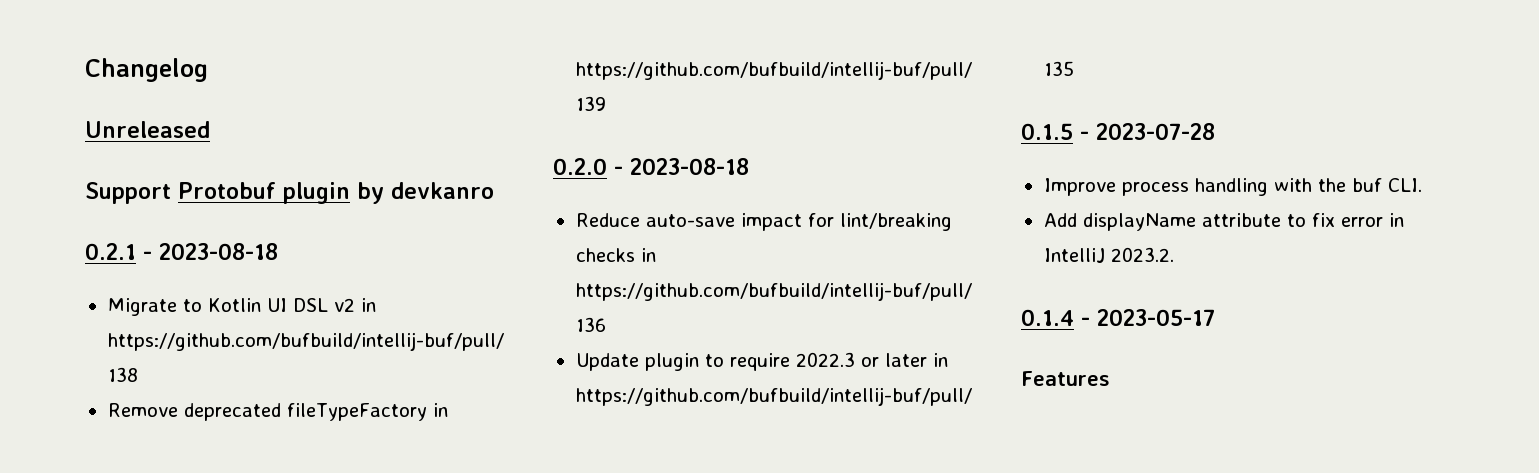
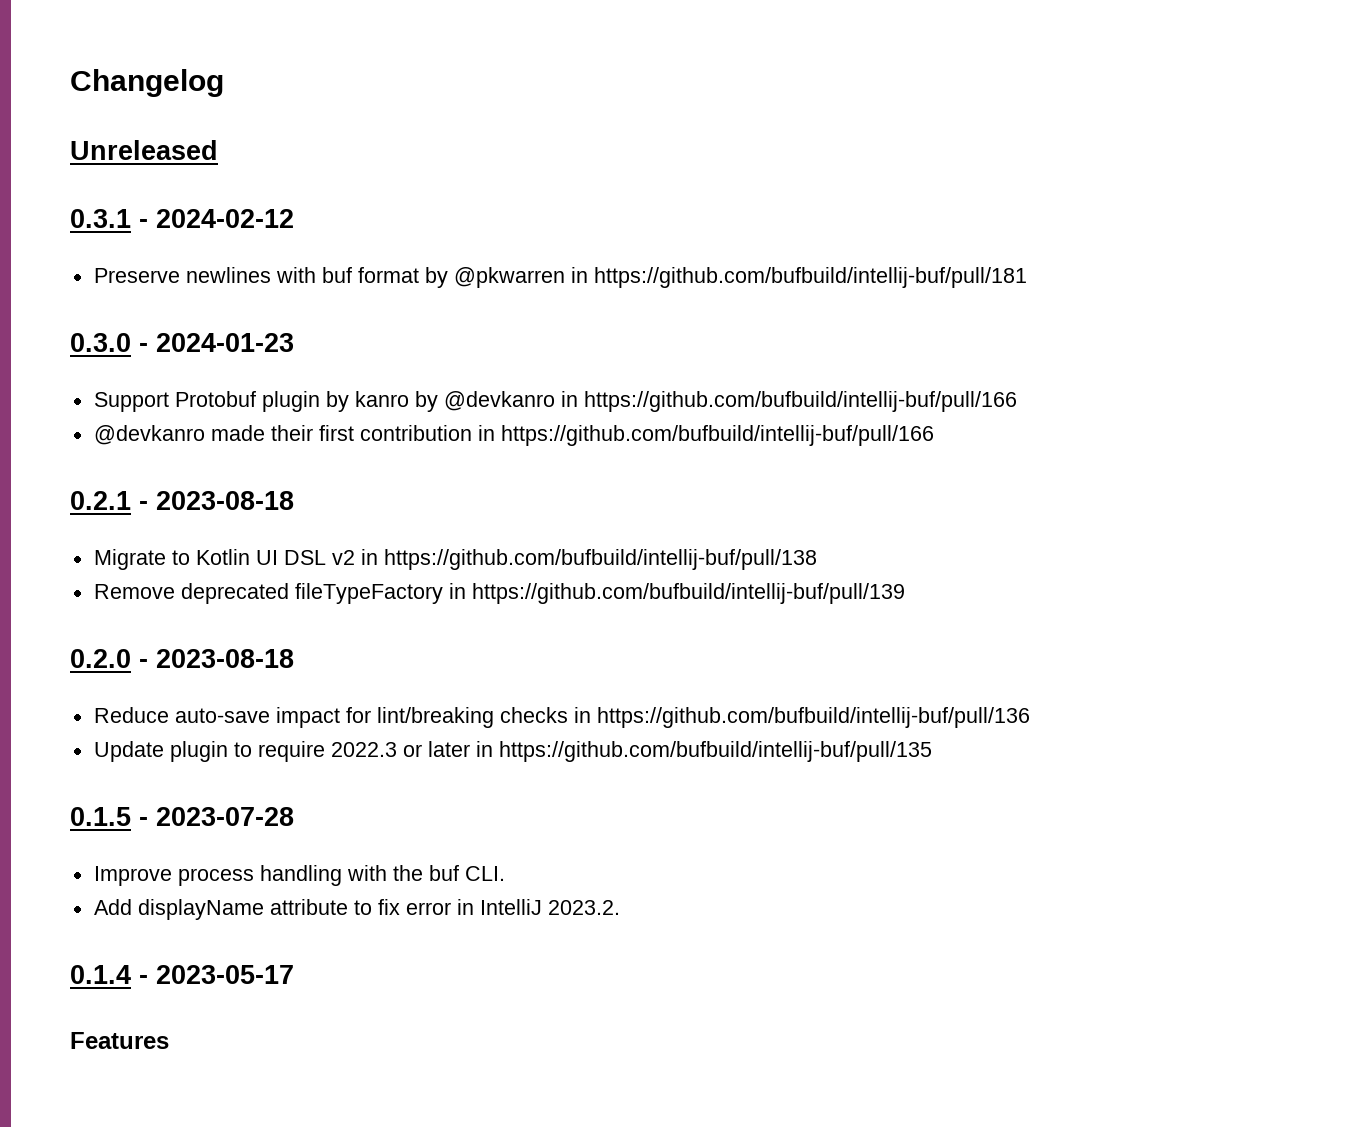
- Support Protobuf plugin by devkanro
+ 0.3.1 - 2024-02-12
+ Preserve newlines with buf format by @pkwarren in https://github.com/bufbuild/intellij-buf/pull/181
+ 0.3.0 - 2024-01-23
+ Support Protobuf plugin by kanro by @devkanro in https://github.com/bufbuild/intellij-buf/pull/166
+ @devkanro made their first contribution in https://github.com/bufbuild/intellij-buf/pull/166

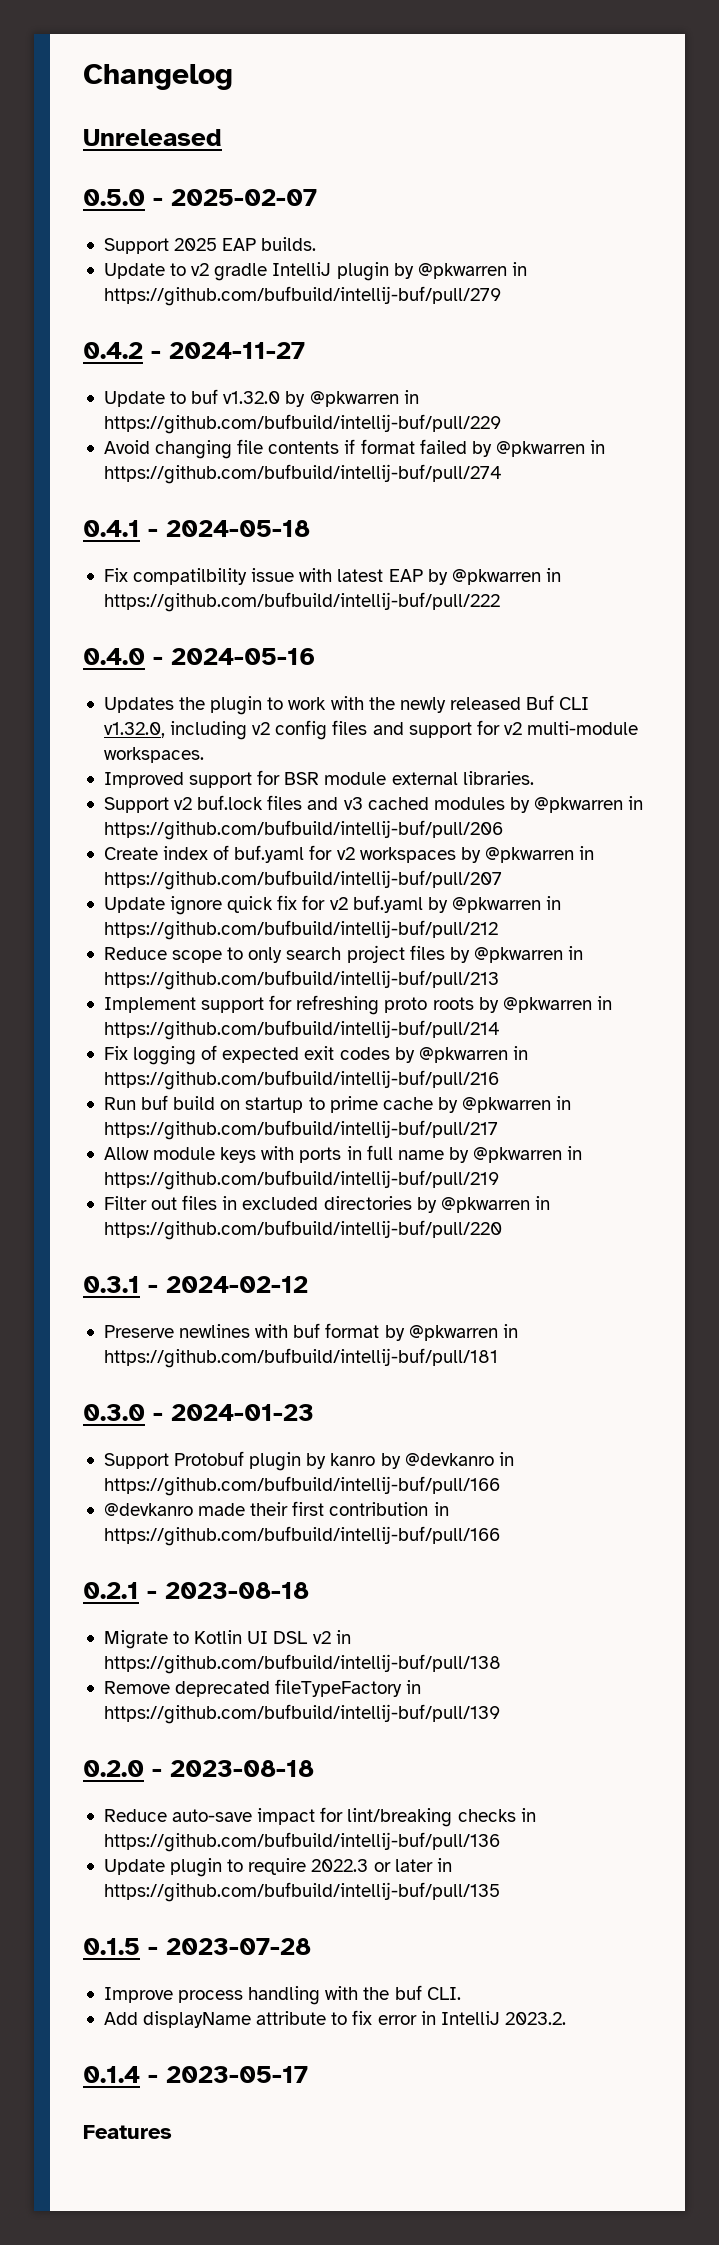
+ 0.5.0 - 2025-02-07
+ Support 2025 EAP builds.
+ Update to v2 gradle IntelliJ plugin by @pkwarren in https://github.com/bufbuild/intellij-buf/pull/279
+ 0.4.2 - 2024-11-27
+ Update to buf v1.32.0 by @pkwarren in https://github.com/bufbuild/intellij-buf/pull/229
+ Avoid changing file contents if format failed by @pkwarren in https://github.com/bufbuild/intellij-buf/pull/274
+ 0.4.1 - 2024-05-18
+ Fix compatilbility issue with latest EAP by @pkwarren in https://github.com/bufbuild/intellij-buf/pull/222
+ 0.4.0 - 2024-05-16
+ Updates the plugin to work with the newly released Buf CLI v1.32.0, including v2 config files and support for v2 multi-module workspaces.
+ Improved support for BSR module external libraries.
+ Support v2 buf.lock files and v3 cached modules by @pkwarren in https://github.com/bufbuild/intellij-buf/pull/206
+ Create index of buf.yaml for v2 workspaces by @pkwarren in https://github.com/bufbuild/intellij-buf/pull/207
+ Update ignore quick fix for v2 buf.yaml by @pkwarren in https://github.com/bufbuild/intellij-buf/pull/212
+ Reduce scope to only search project files by @pkwarren in https://github.com/bufbuild/intellij-buf/pull/213
+ Implement support for refreshing proto roots by @pkwarren in https://github.com/bufbuild/intellij-buf/pull/214
+ Fix logging of expected exit codes by @pkwarren in https://github.com/bufbuild/intellij-buf/pull/216
+ Run buf build on startup to prime cache by @pkwarren in https://github.com/bufbuild/intellij-buf/pull/217
+ Allow module keys with ports in full name by @pkwarren in https://github.com/bufbuild/intellij-buf/pull/219
+ Filter out files in excluded directories by @pkwarren in https://github.com/bufbuild/intellij-buf/pull/220

